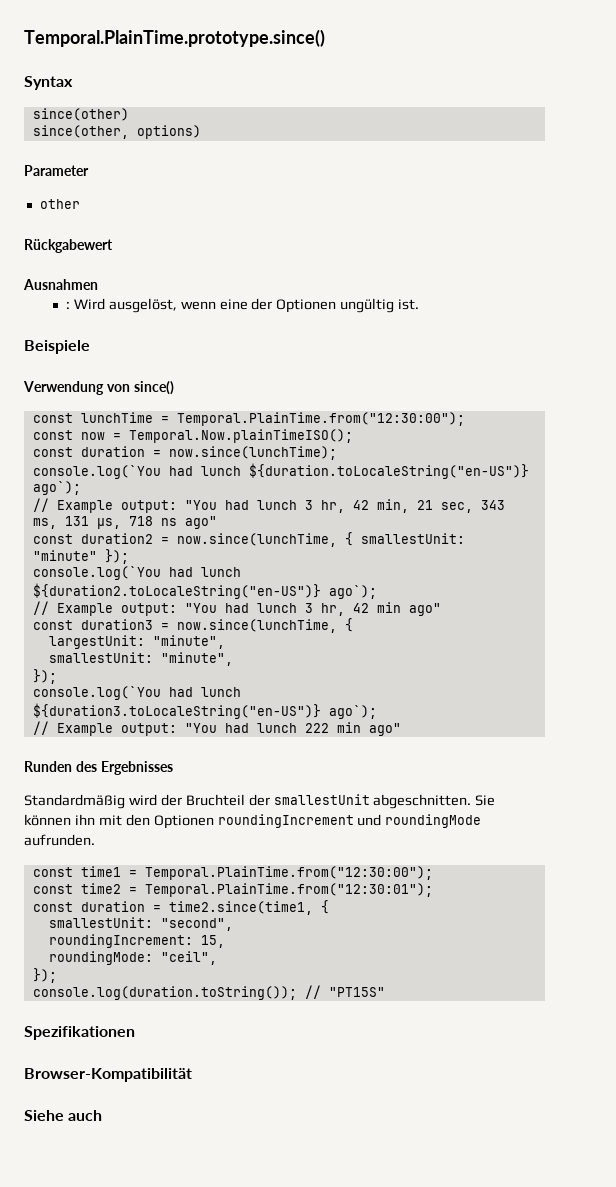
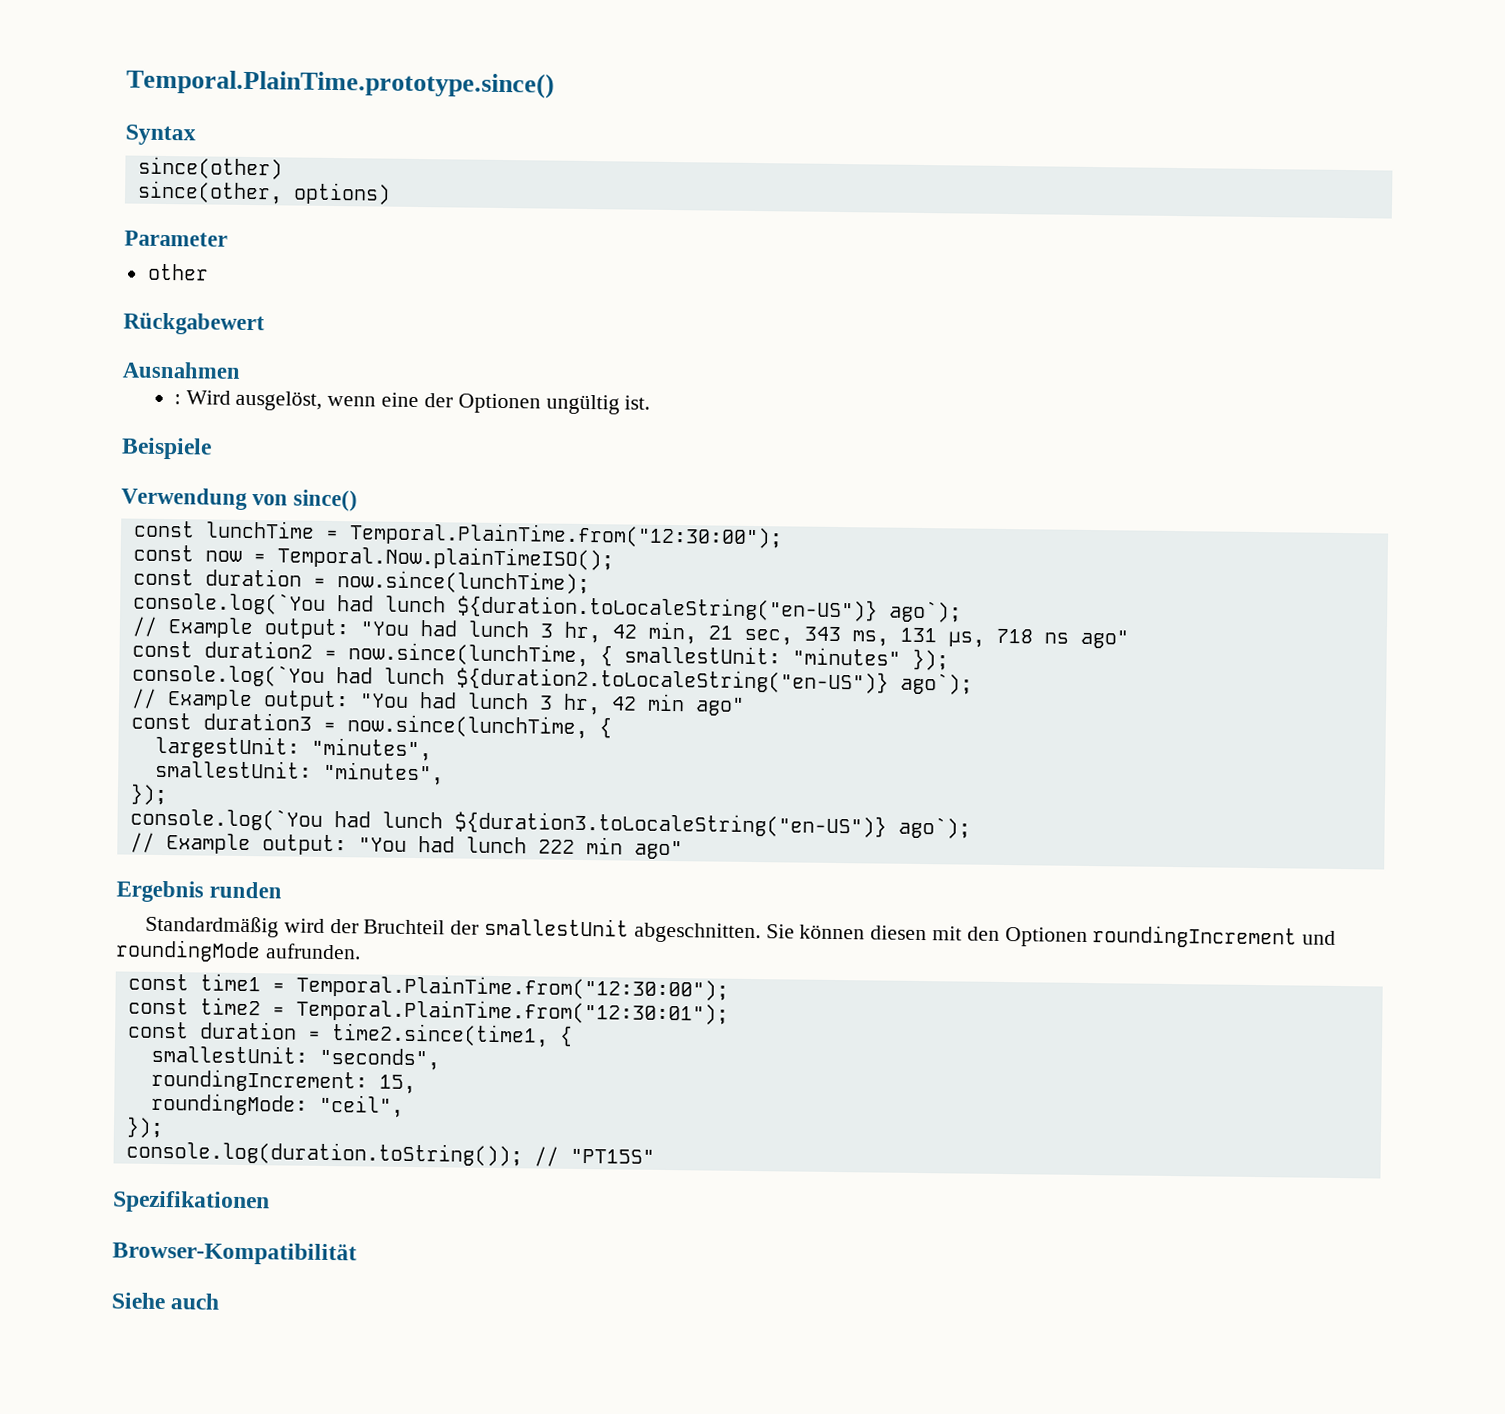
- const duration2 = now.since(lunchTime, { smallestUnit: "minute" });
+ const duration2 = now.since(lunchTime, { smallestUnit: "minutes" });
- largestUnit: "minute",
- smallestUnit: "minute",
+ largestUnit: "minutes",
+ smallestUnit: "minutes",
- Runden des Ergebnisses
+ Ergebnis runden
- Sie können ihn mit den Optionen roundingIncrement und roundingMode aufrunden.
+ Sie können diesen mit den Optionen roundingIncrement und roundingMode aufrunden.
- smallestUnit: "second",
+ smallestUnit: "seconds",

